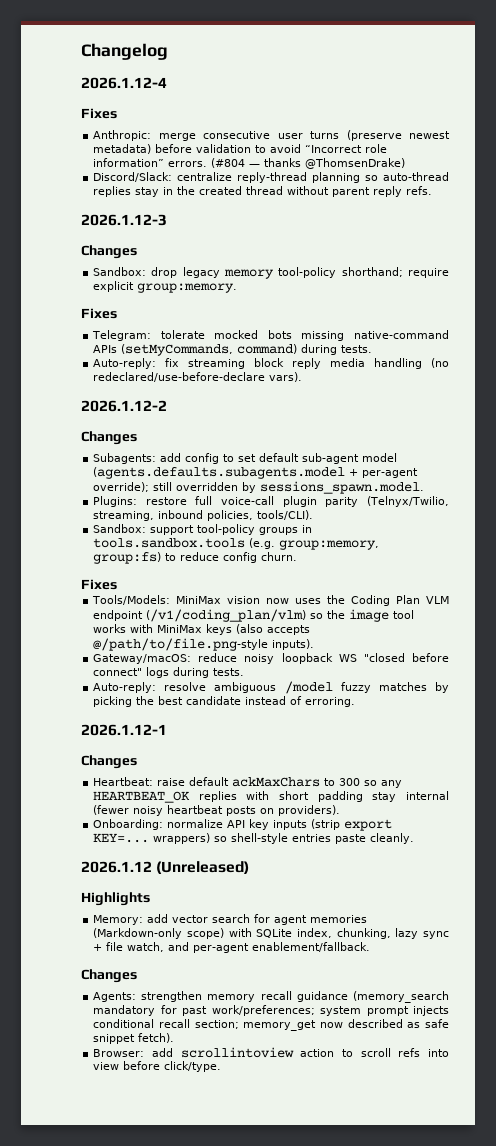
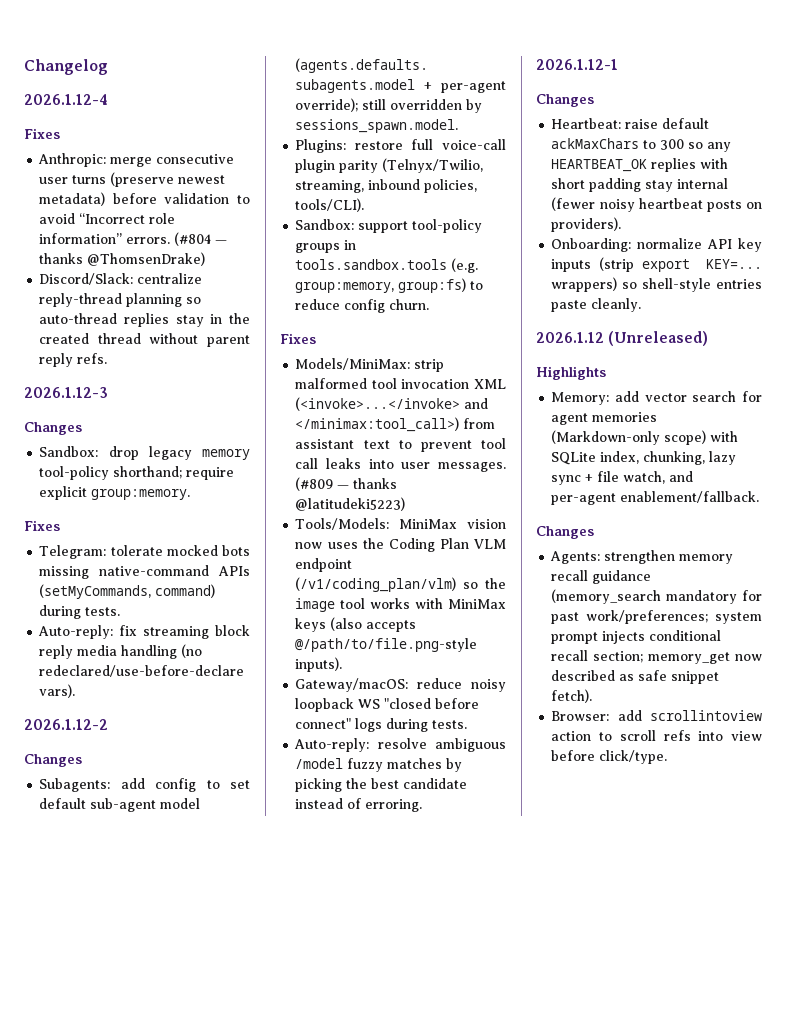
+ Models/MiniMax: strip malformed tool invocation XML (<invoke>...</invoke> and </minimax:tool_call>) from assistant text to prevent tool call leaks into user messages. (#809 — thanks @latitudeki5223)

